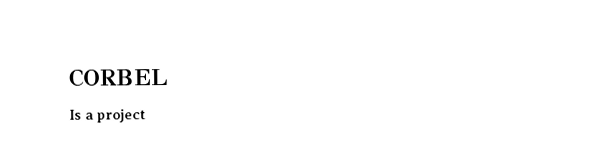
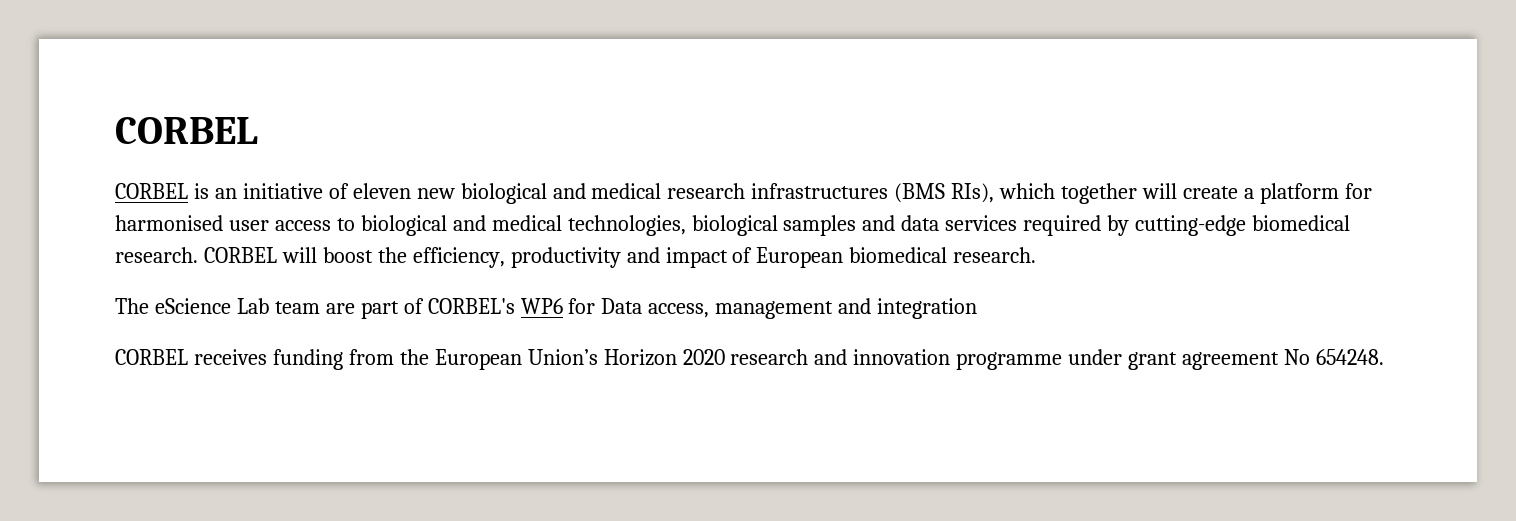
- Is a project
+ CORBEL is an initiative of eleven new biological and medical research infrastructures (BMS RIs), which together will create a platform for harmonised user access to biological and medical technologies, biological samples and data services required by cutting-edge biomedical research. CORBEL will boost the efficiency, productivity and impact of European biomedical research.
+ The eScience Lab team are part of CORBEL's WP6 for Data access, management and integration
+ CORBEL receives funding from the European Union’s Horizon 2020 research and innovation programme under grant agreement No 654248.

